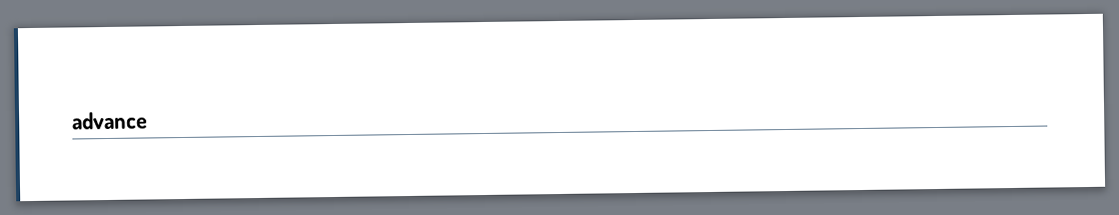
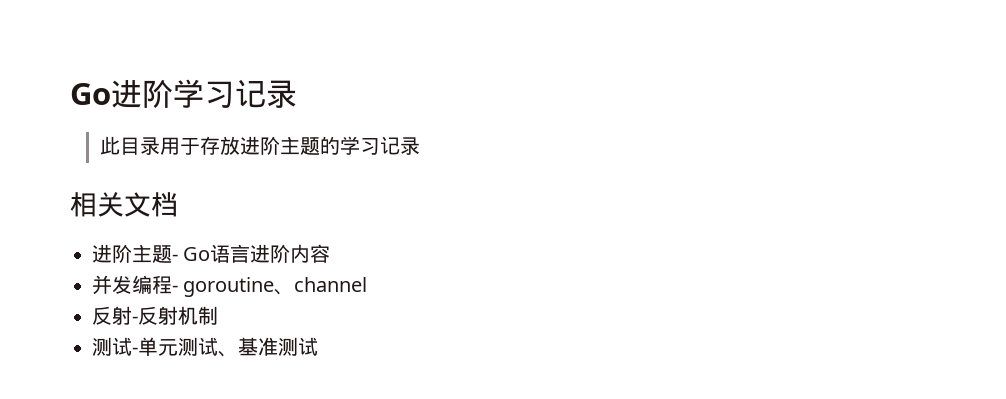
- advance
+ Go进阶学习记录
+ 此目录用于存放进阶主题的学习记录
+ 相关文档
+ 进阶主题- Go语言进阶内容
+ 并发编程- goroutine、channel
+ 反射-反射机制
+ 测试-单元测试、基准测试

